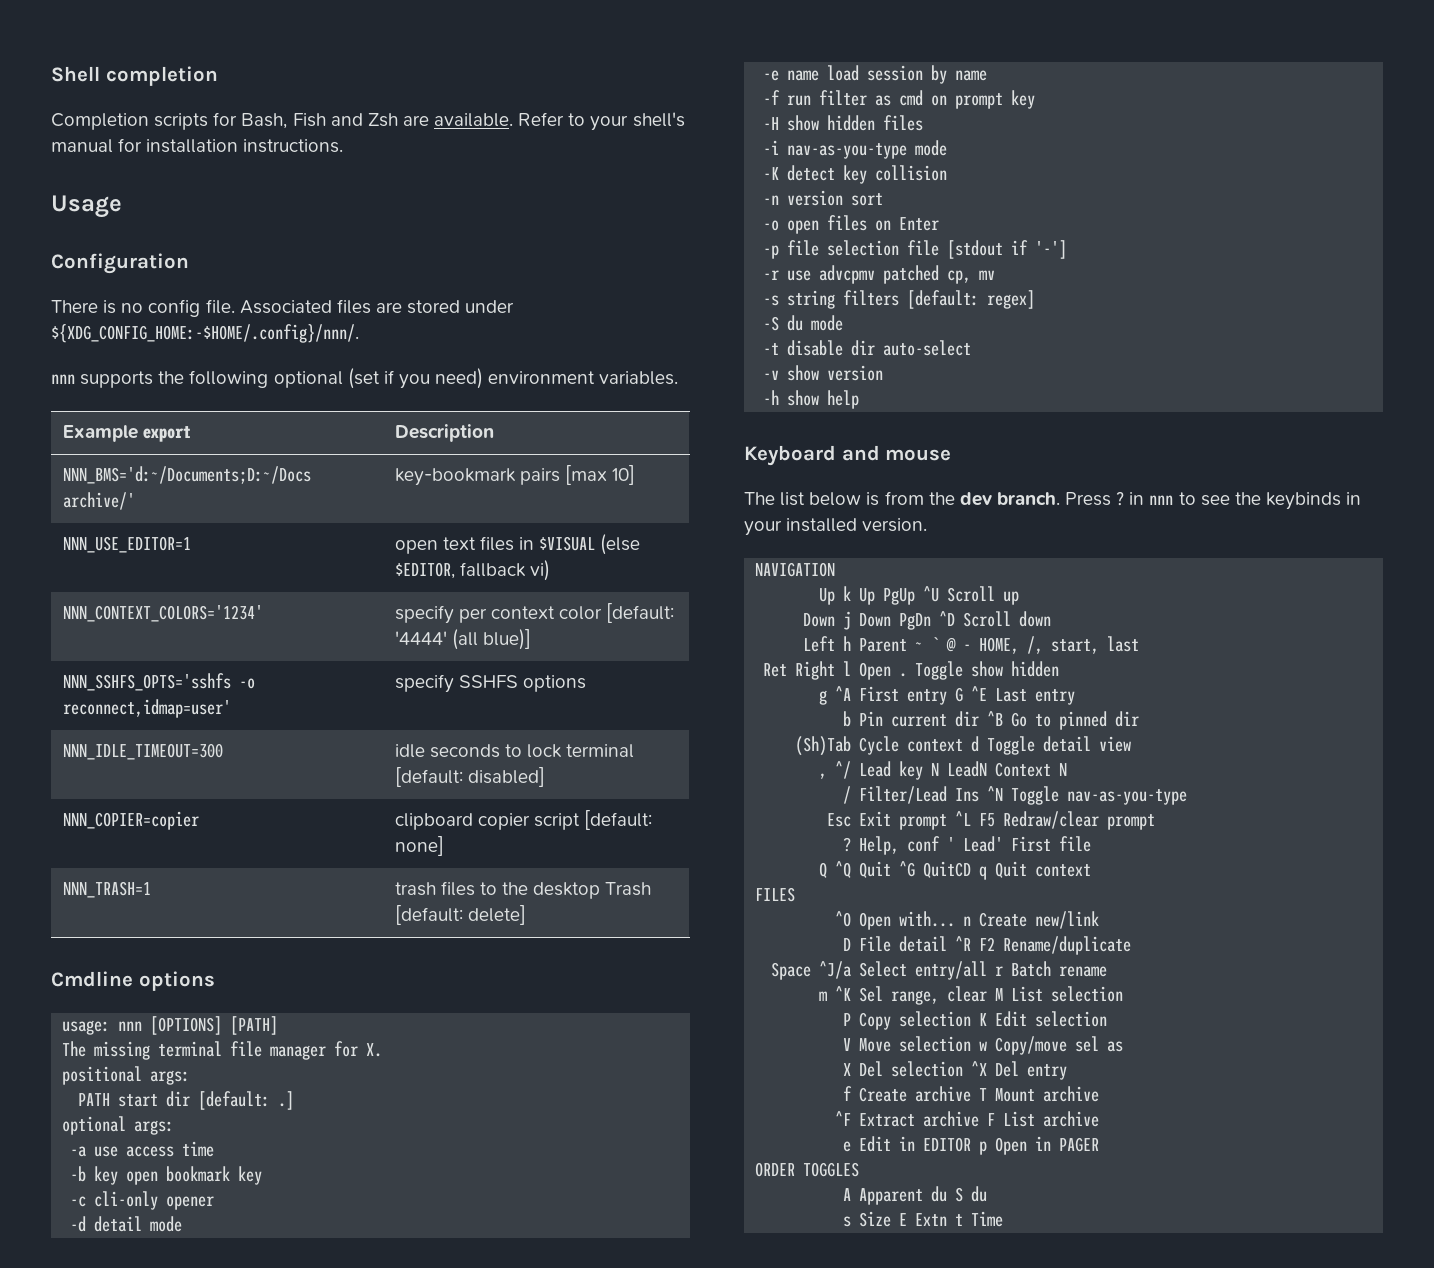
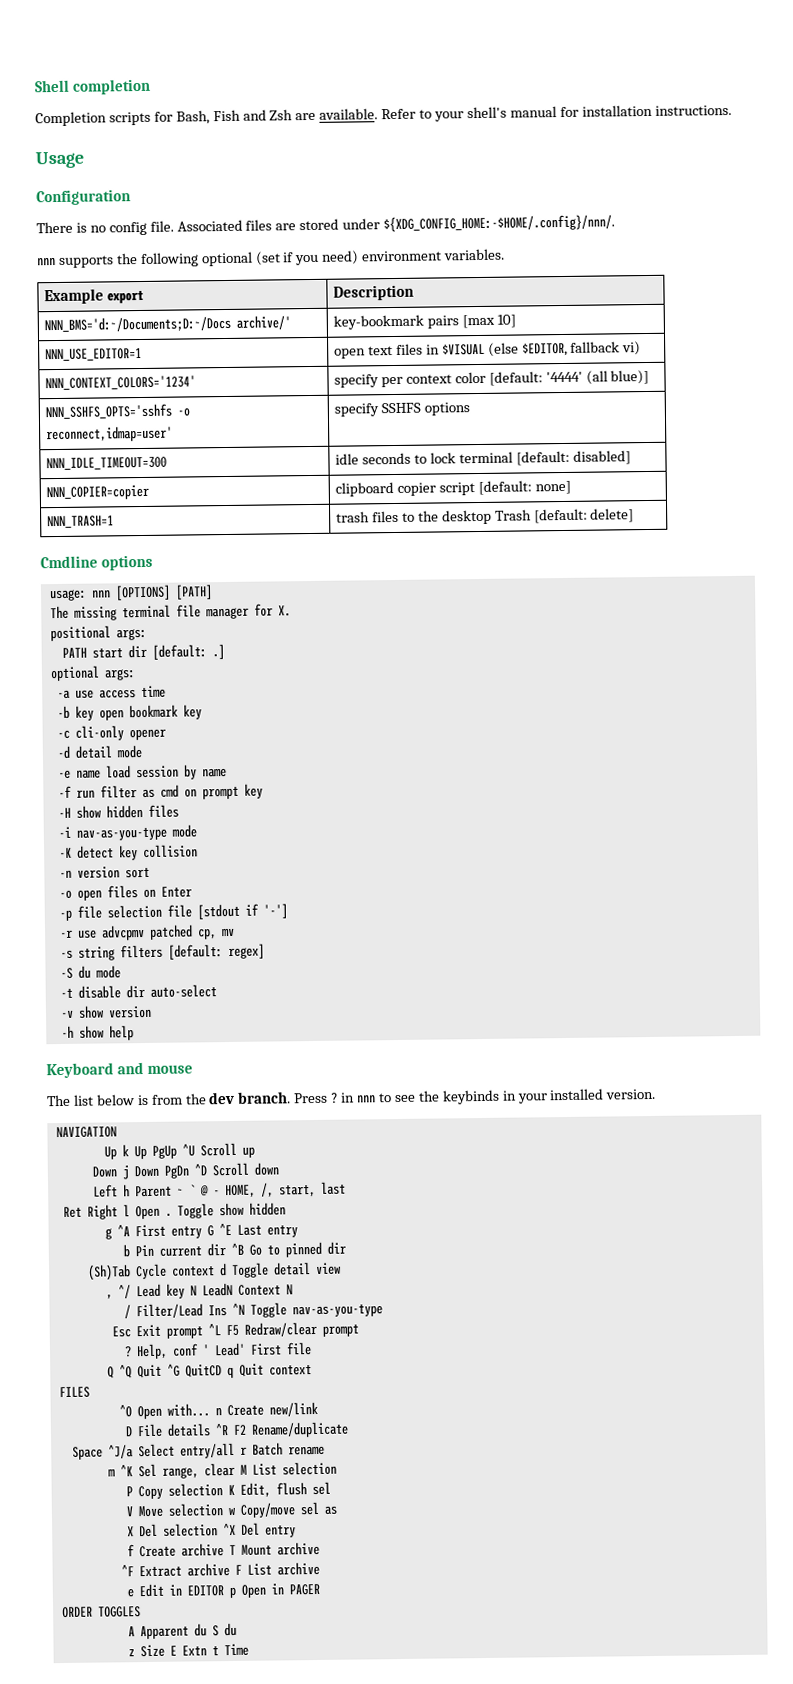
- D File detail ^R F2 Rename/duplicate
+ D File details ^R F2 Rename/duplicate
- P Copy selection K Edit selection
+ P Copy selection K Edit, flush sel
- s Size E Extn t Time
+ z Size E Extn t Time

